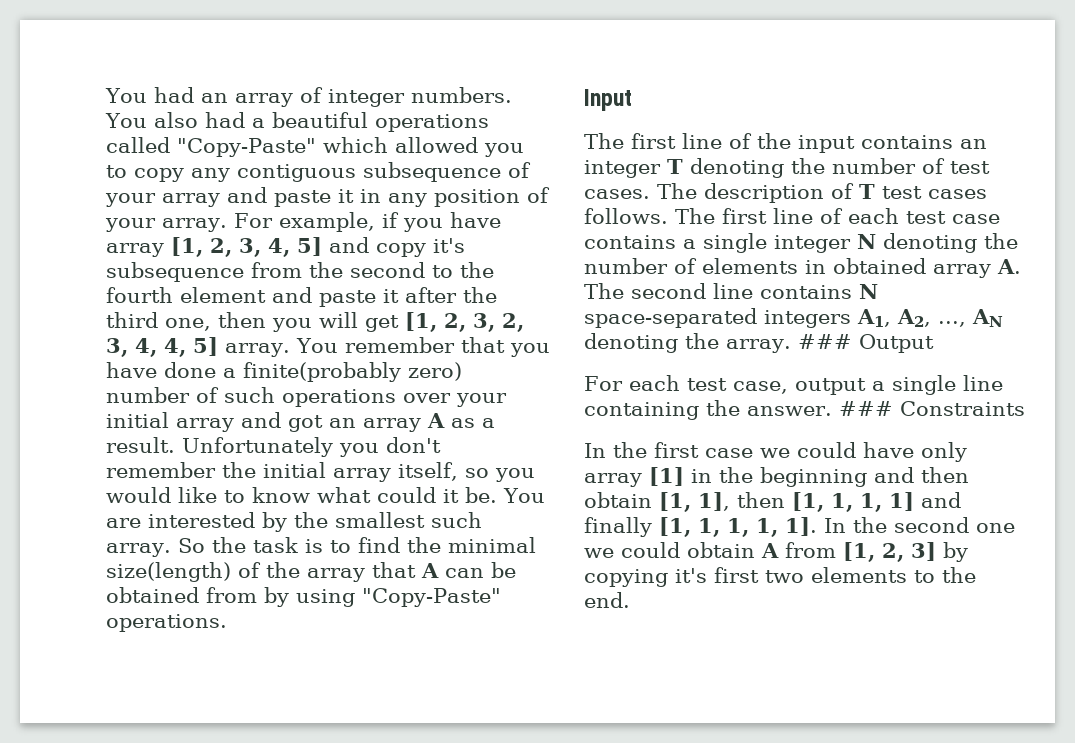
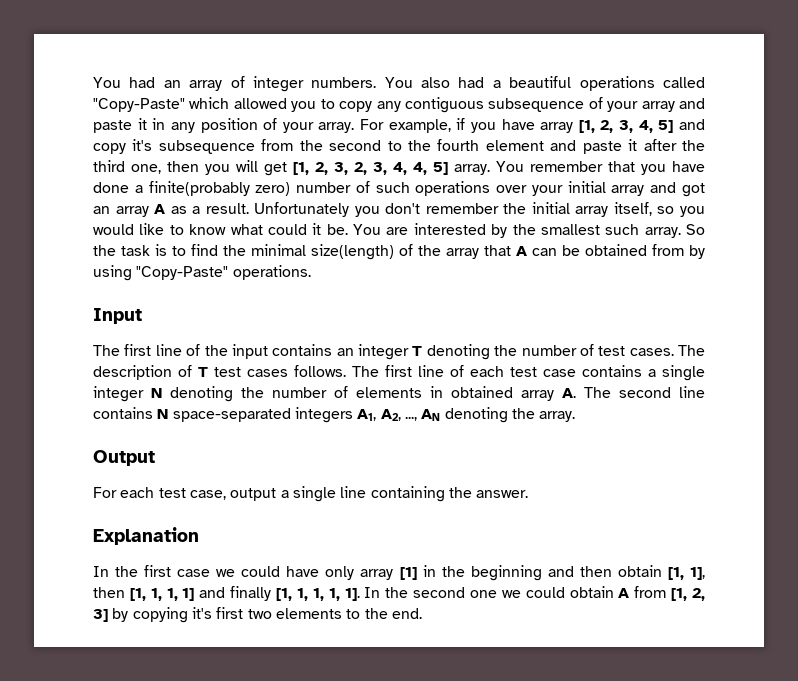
- The first line of each test case contains a single integer N denoting the number of elements in obtained array A. The second line contains N space-separated integers A1, A2, ..., AN denoting the array. ### Output
+ The first line of each test case contains a single integer N denoting the number of elements in obtained array A. The second line contains N space-separated integers A1, A2, ..., AN denoting the array.
+ Output
- For each test case, output a single line containing the answer. ### Constraints
+ For each test case, output a single line containing the answer.
+ Explanation

